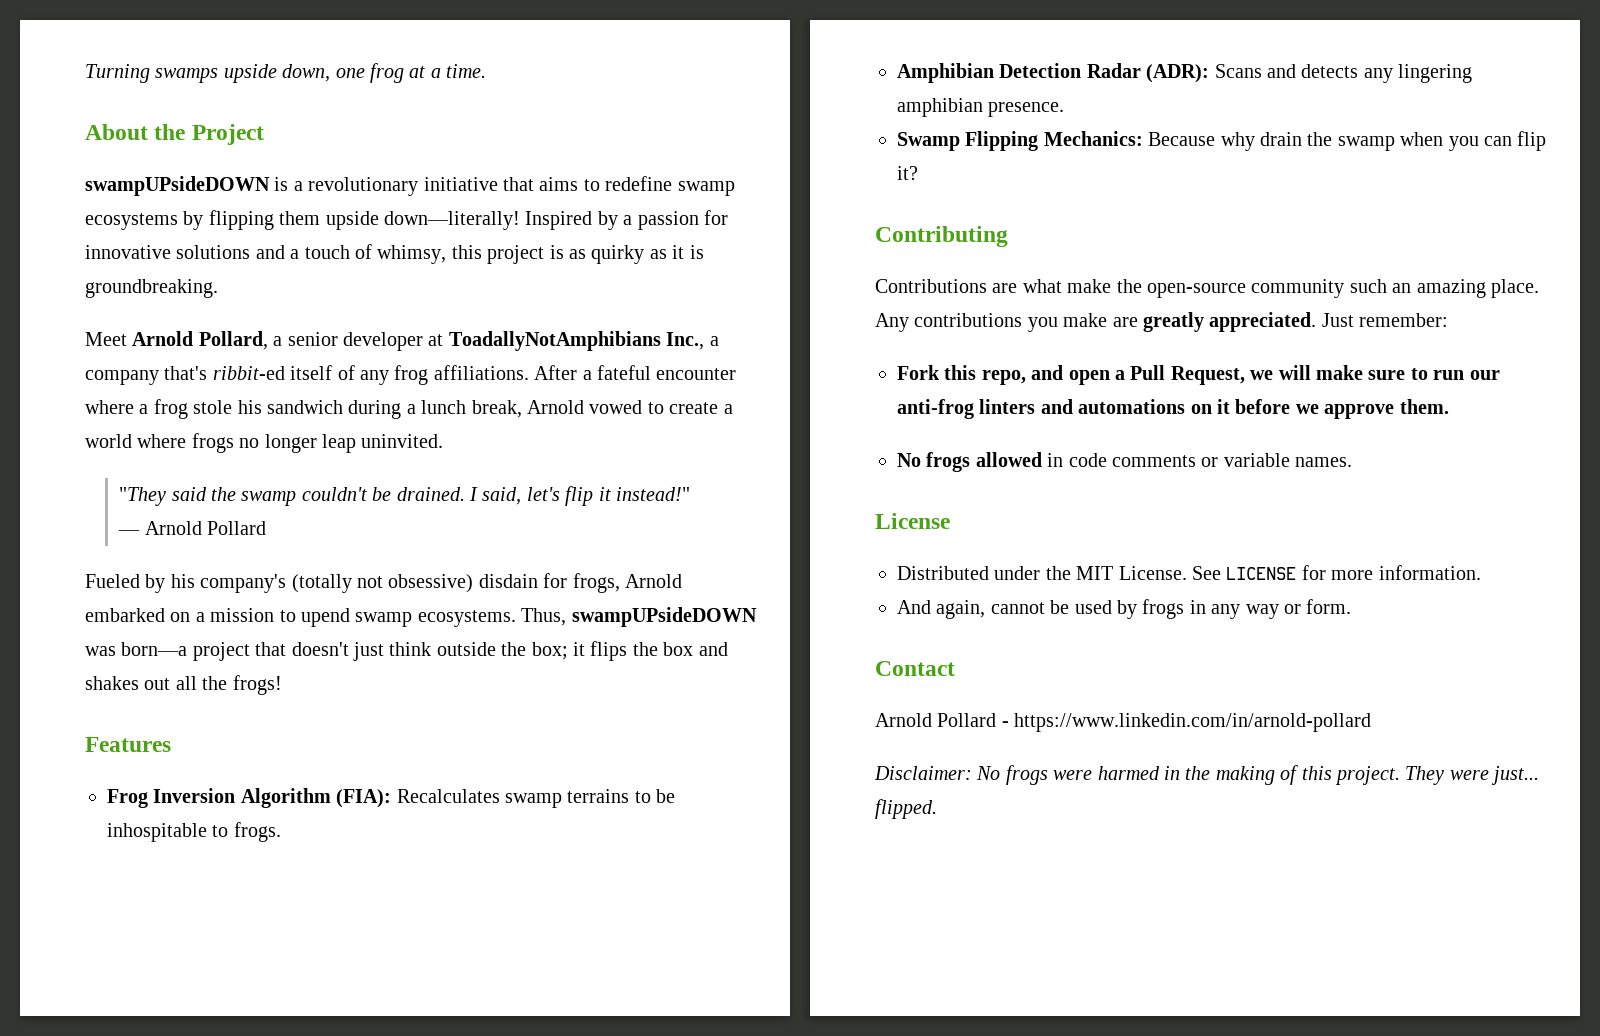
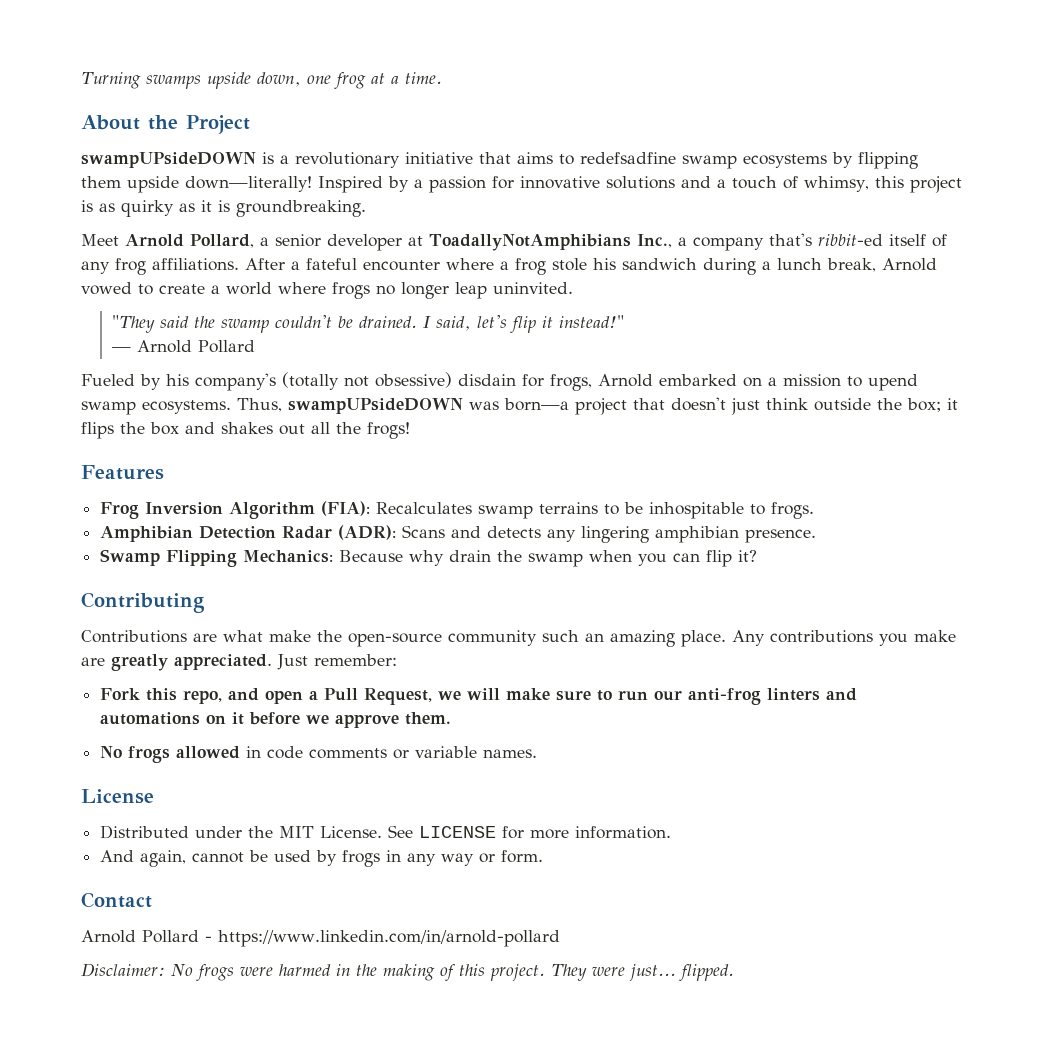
- swampUPsideDOWN is a revolutionary initiative that aims to redefine swamp ecosystems by flipping them upside down—literally!
+ swampUPsideDOWN is a revolutionary initiative that aims to redefsadfine swamp ecosystems by flipping them upside down—literally!

